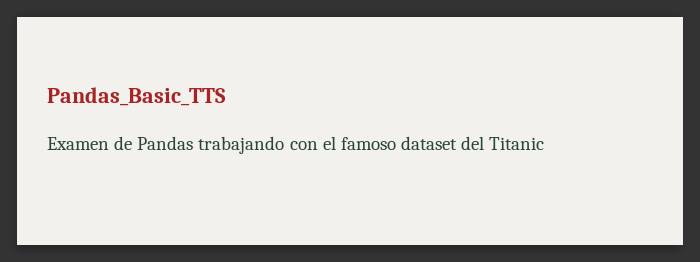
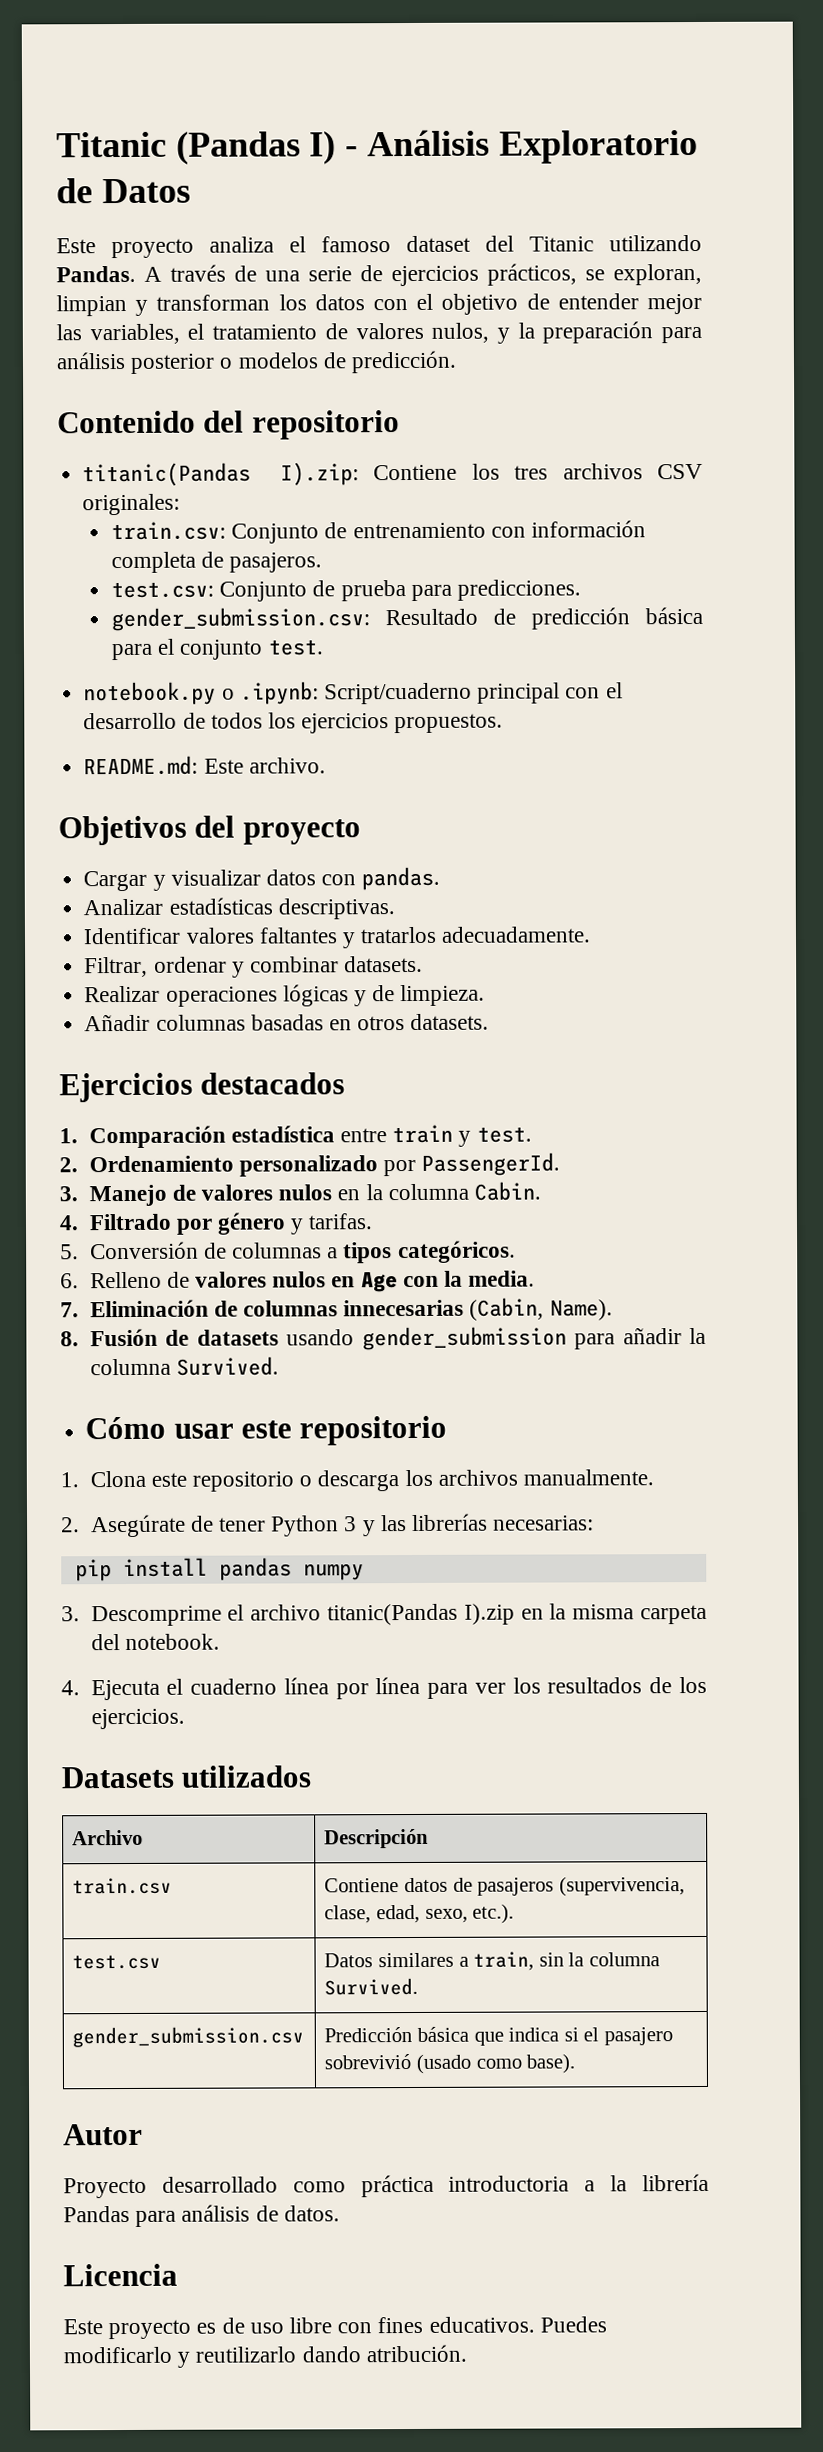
- Pandas_Basic_TTS
- Examen de Pandas trabajando con el famoso dataset del Titanic
+ Titanic (Pandas I) - Análisis Exploratorio de Datos
+ Este proyecto analiza el famoso dataset del Titanic utilizando Pandas. A través de una serie de ejercicios prácticos, se exploran, limpian y transforman los datos con el objetivo de entender mejor las variables, el tratamiento de valores nulos, y la preparación para análisis posterior o modelos de predicción.
+ Contenido del repositorio
+ titanic(Pandas I).zip: Contiene los tres archivos CSV originales:
+ train.csv: Conjunto de entrenamiento con información completa de pasajeros.
+ test.csv: Conjunto de prueba para predicciones.
+ gender_submission.csv: Resultado de predicción básica para el conjunto test.
+ notebook.py o .ipynb: Script/cuaderno principal con el desarrollo de todos los ejercicios propuestos.
+ README.md: Este archivo.
+ Objetivos del proyecto
+ Cargar y visualizar datos con pandas.
+ Analizar estadísticas descriptivas.
+ Identificar valores faltantes y tratarlos adecuadamente.
+ Filtrar, ordenar y combinar datasets.
+ Realizar operaciones lógicas y de limpieza.
+ Añadir columnas basadas en otros datasets.
+ Ejercicios destacados
+ 1. Comparación estadística entre train y test.
+ 2. Ordenamiento personalizado por PassengerId.
+ 3. Manejo de valores nulos en la columna Cabin.
+ 4. Filtrado por género y tarifas.
+ 5. Conversión de columnas a tipos categóricos.
+ 6. Relleno de valores nulos en Age con la media.
+ 7. Eliminación de columnas innecesarias (Cabin, Name).
+ 8. Fusión de datasets usando gender_submission para añadir la columna Survived.
+ Cómo usar este repositorio
+ 1. Clona este repositorio o descarga los archivos manualmente.
+ 2. Asegúrate de tener Python 3 y las librerías necesarias:
+ pip install pandas numpy
+ 3. Descomprime el archivo titanic(Pandas I).zip en la misma carpeta del notebook.
+ 4. Ejecuta el cuaderno línea por línea para ver los resultados de los ejercicios.
+ Datasets utilizados
+ Archivo | Descripción
+ train.csv | Contiene datos de pasajeros (supervivencia, clase, edad, sexo, etc.).
+ test.csv | Datos similares a train, sin la columna Survived.
+ gender_submission.csv | Predicción básica que indica si el pasajero sobrevivió (usado como base).
+ Autor
+ Proyecto desarrollado como práctica introductoria a la librería Pandas para análisis de datos.
+ Licencia
+ Este proyecto es de uso libre con fines educativos. Puedes modificarlo y reutilizarlo dando atribución.

